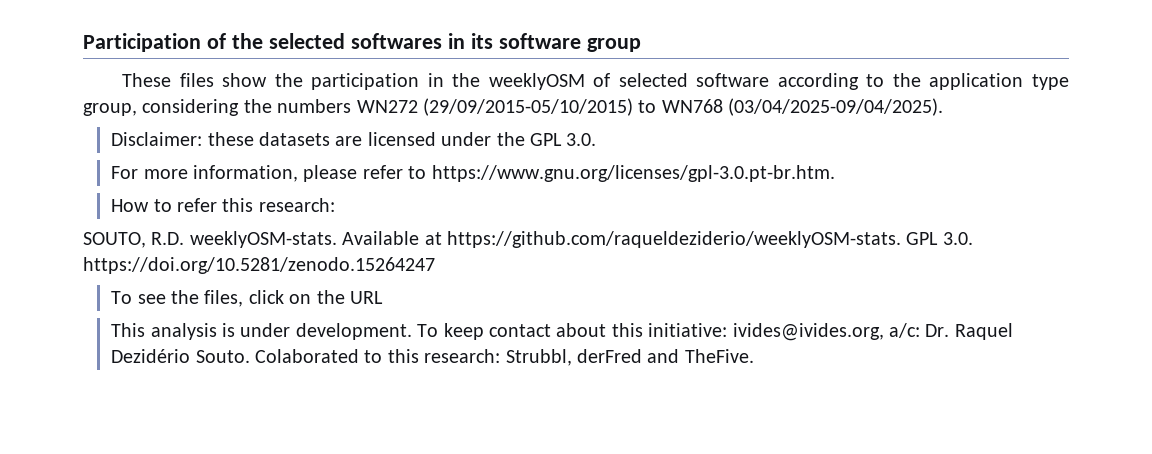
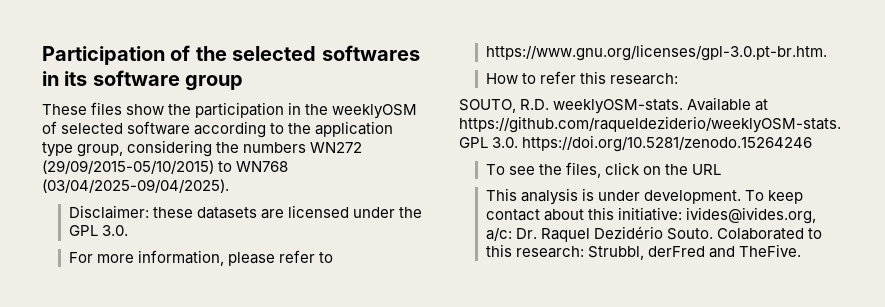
- Available at https://github.com/raqueldeziderio/weeklyOSM-stats. GPL 3.0. https://doi.org/10.5281/zenodo.15264247
+ Available at https://github.com/raqueldeziderio/weeklyOSM-stats. GPL 3.0. https://doi.org/10.5281/zenodo.15264246

